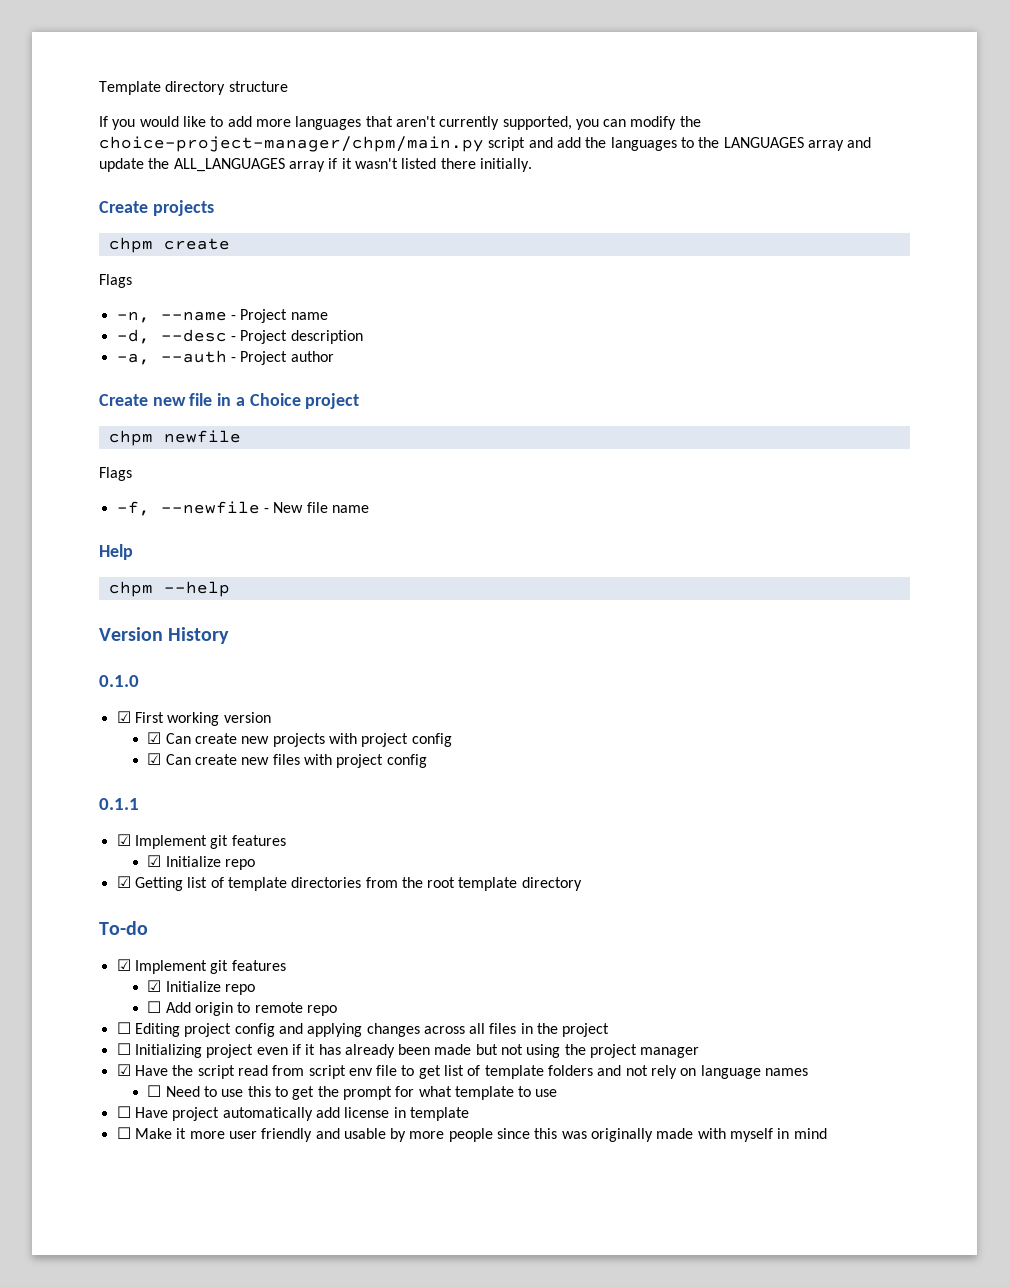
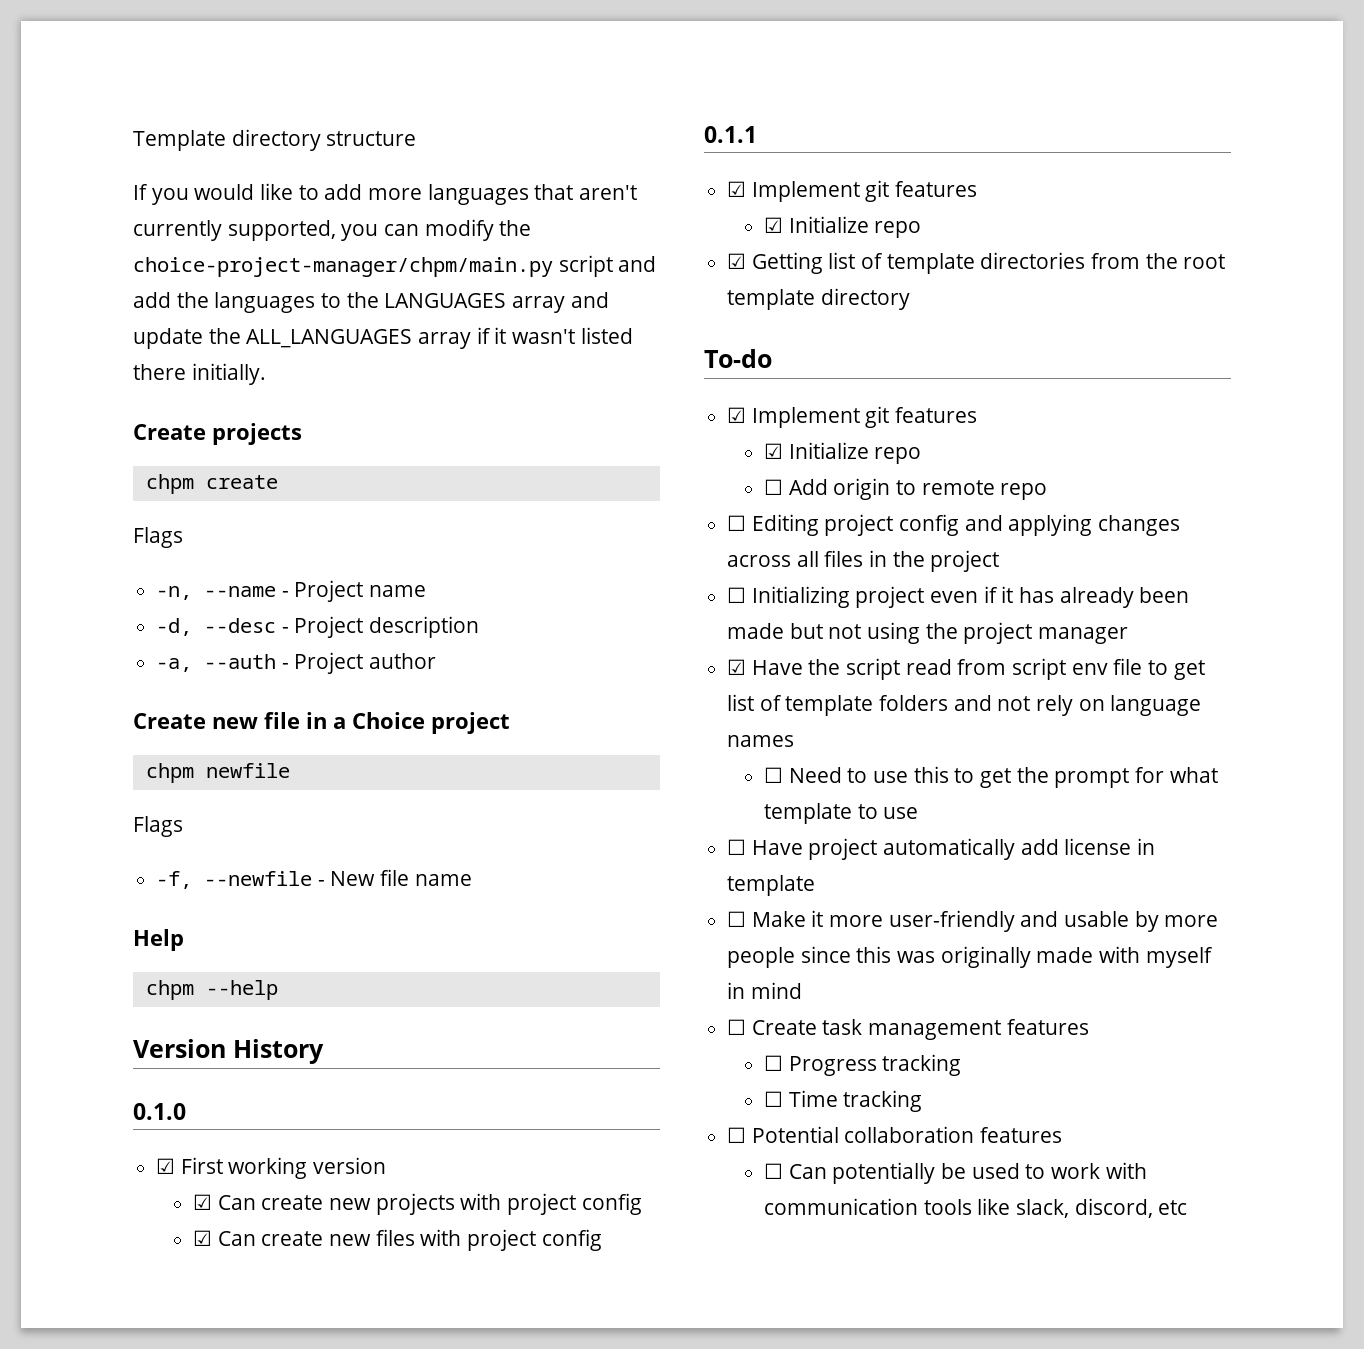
- ☐ Make it more user friendly and usable by more people since this was originally made with myself in mind
+ ☐ Make it more user-friendly and usable by more people since this was originally made with myself in mind
+ ☐ Create task management features
+ ☐ Progress tracking
+ ☐ Time tracking
+ ☐ Potential collaboration features
+ ☐ Can potentially be used to work with communication tools like slack, discord, etc

